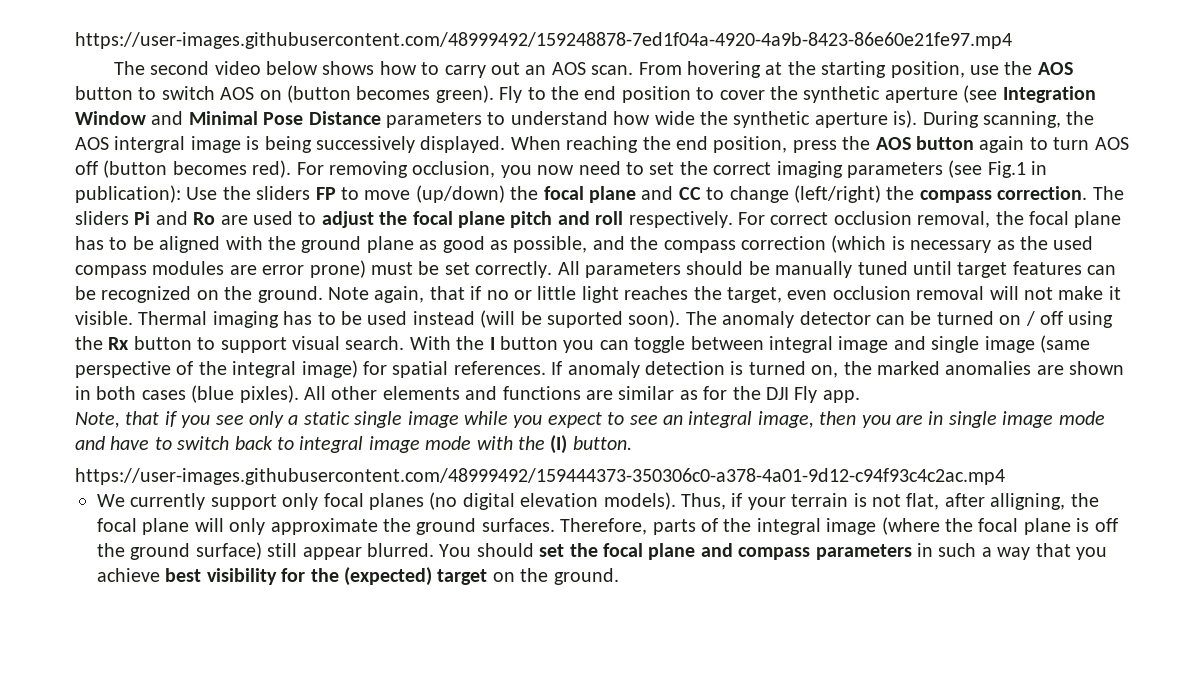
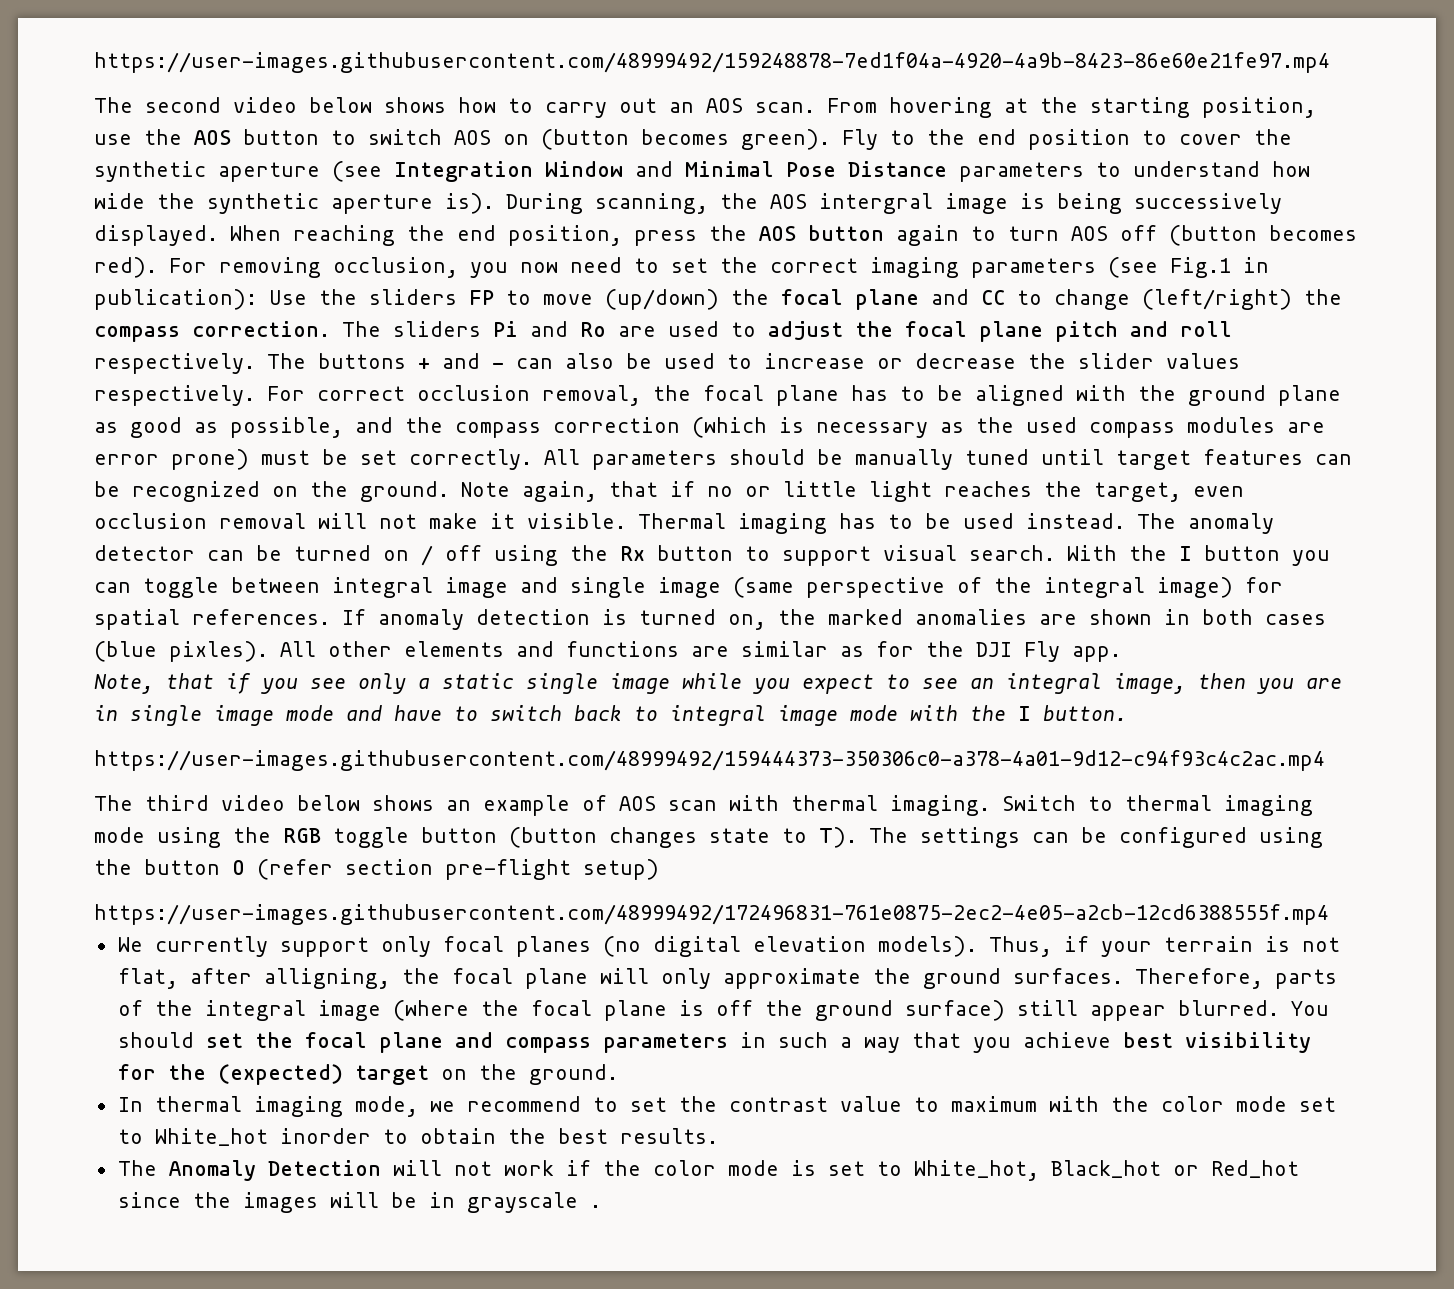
+ The buttons + and - can also be used to increase or decrease the slider values respectively.
- Thermal imaging has to be used instead (will be suported soon).
+ Thermal imaging has to be used instead.
- Note, that if you see only a static single image while you expect to see an integral image, then you are in single image mode and have to switch back to integral image mode with the (I) button.
+ Note, that if you see only a static single image while you expect to see an integral image, then you are in single image mode and have to switch back to integral image mode with the I button.
+ The third video below shows an example of AOS scan with thermal imaging. Switch to thermal imaging mode using the RGB toggle button (button changes state to T). The settings can be configured using the button O (refer section pre-flight setup)
+ https://user-images.githubusercontent.com/48999492/172496831-761e0875-2ec2-4e05-a2cb-12cd6388555f.mp4
+ In thermal imaging mode, we recommend to set the contrast value to maximum with the color mode set to White_hot inorder to obtain the best results.
+ The Anomaly Detection will not work if the color mode is set to White_hot, Black_hot or Red_hot since the images will be in grayscale .

